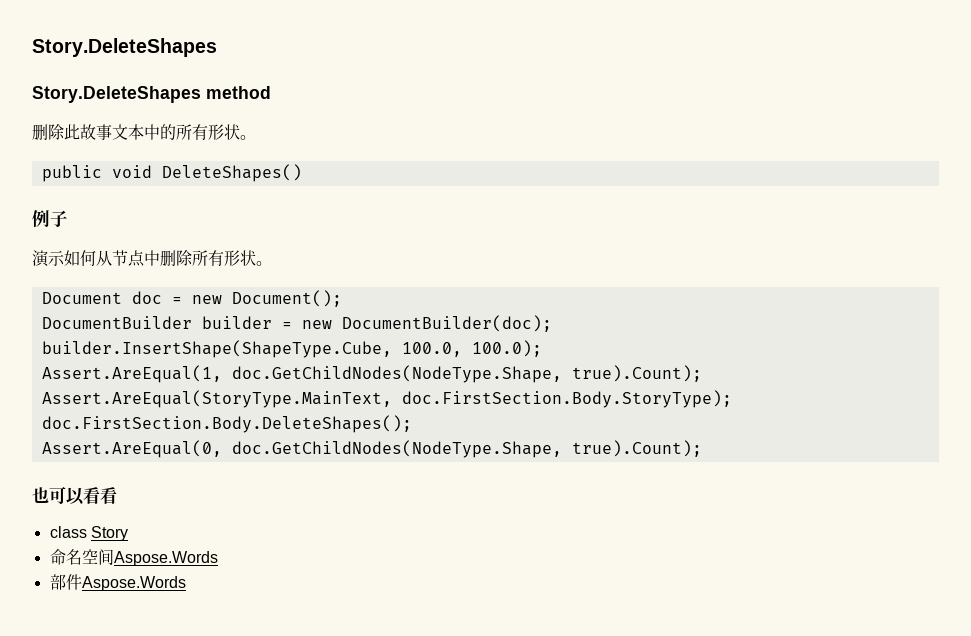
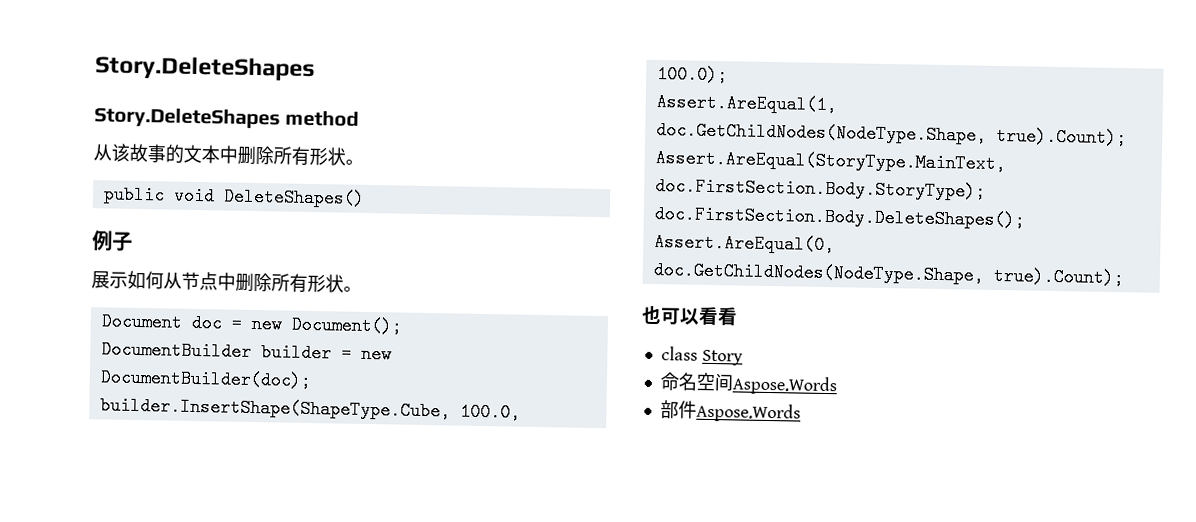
- 删除此故事文本中的所有形状。
+ 从该故事的文本中删除所有形状。
- 演示如何从节点中删除所有形状。
+ 展示如何从节点中删除所有形状。

